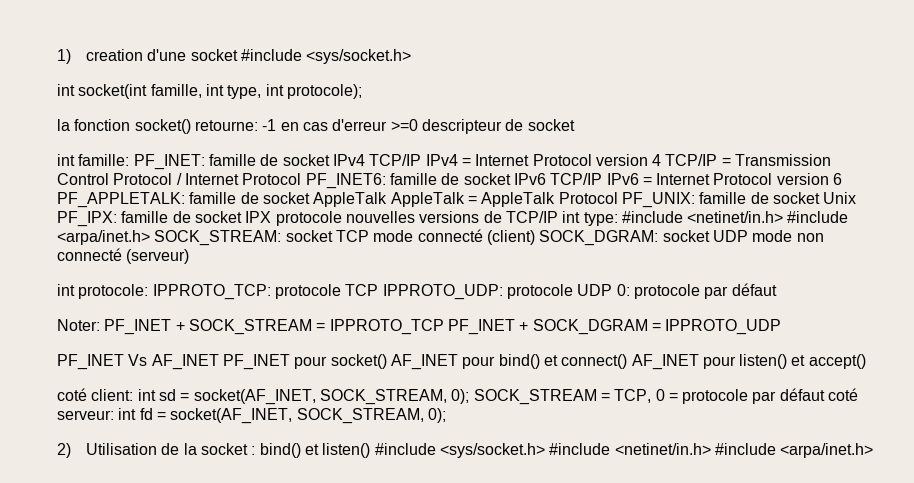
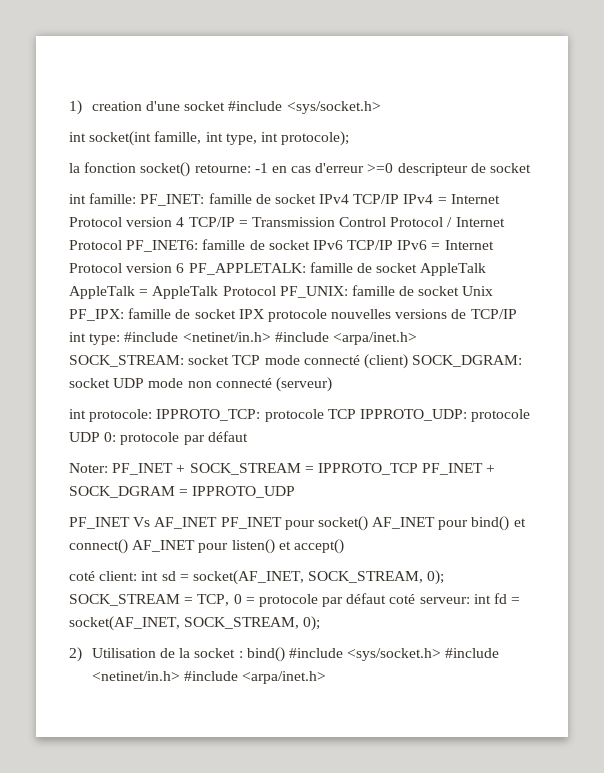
- 2) Utilisation de la socket : bind() et listen() #include <sys/socket.h> #include <netinet/in.h> #include <arpa/inet.h>
+ 2) Utilisation de la socket : bind() #include <sys/socket.h> #include <netinet/in.h> #include <arpa/inet.h>

